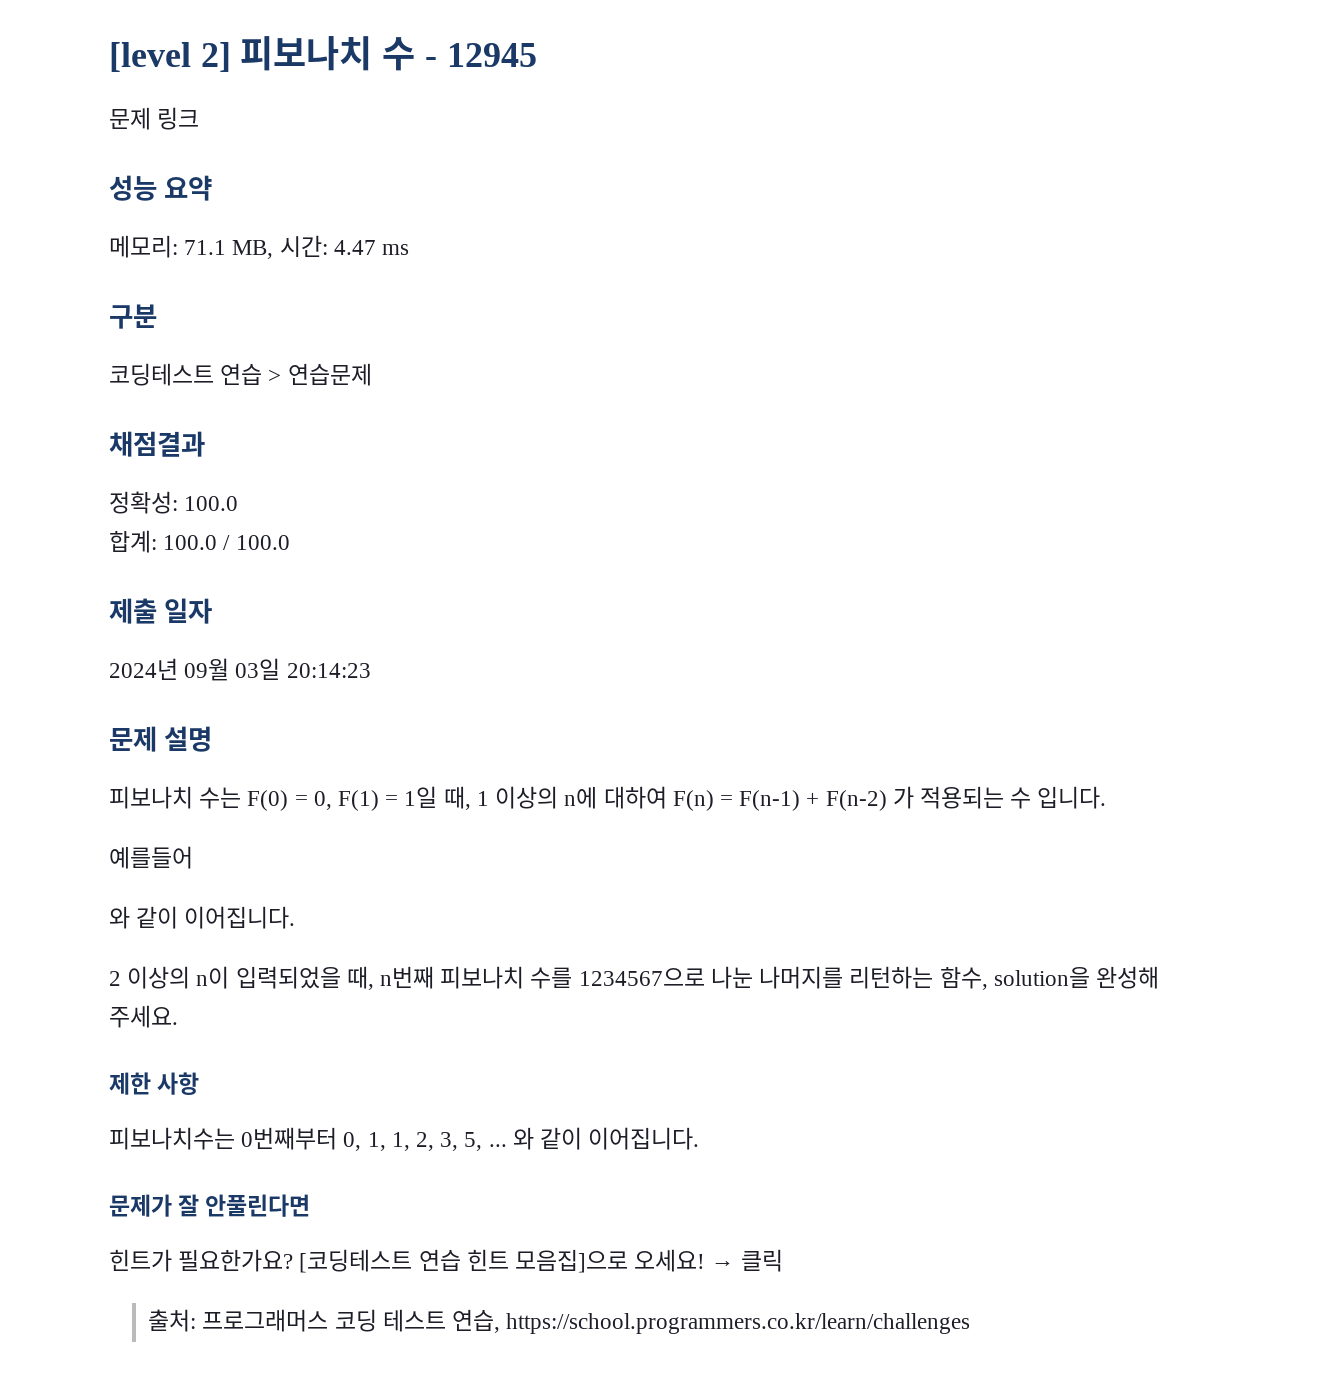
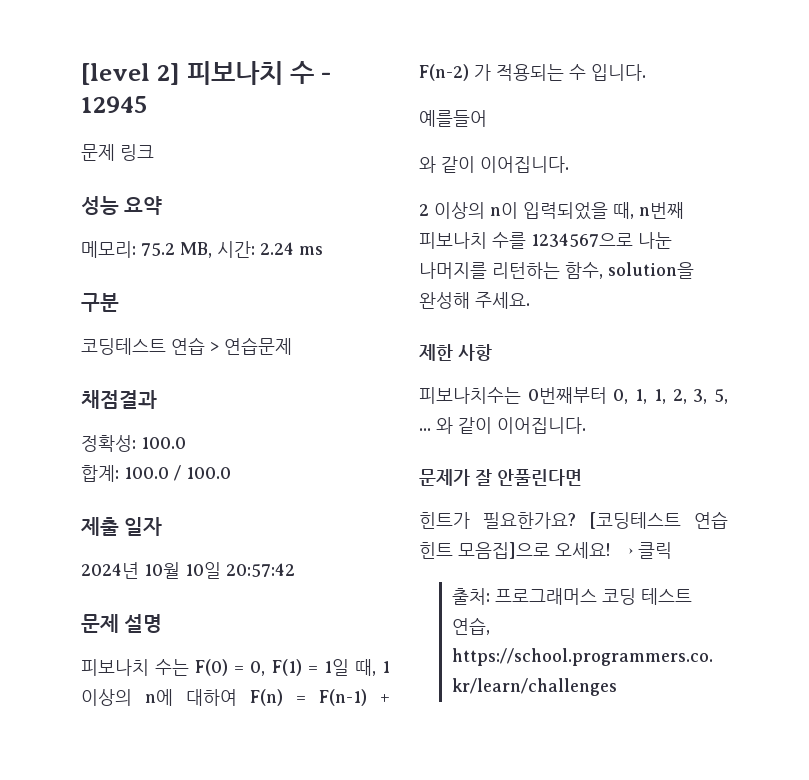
- 메모리: 71.1 MB, 시간: 4.47 ms
+ 메모리: 75.2 MB, 시간: 2.24 ms
- 2024년 09월 03일 20:14:23
+ 2024년 10월 10일 20:57:42

